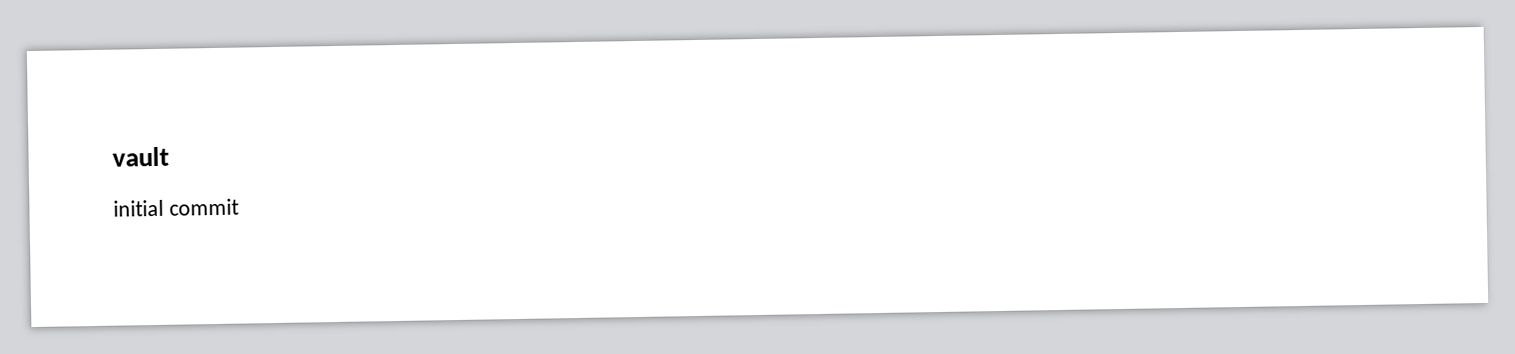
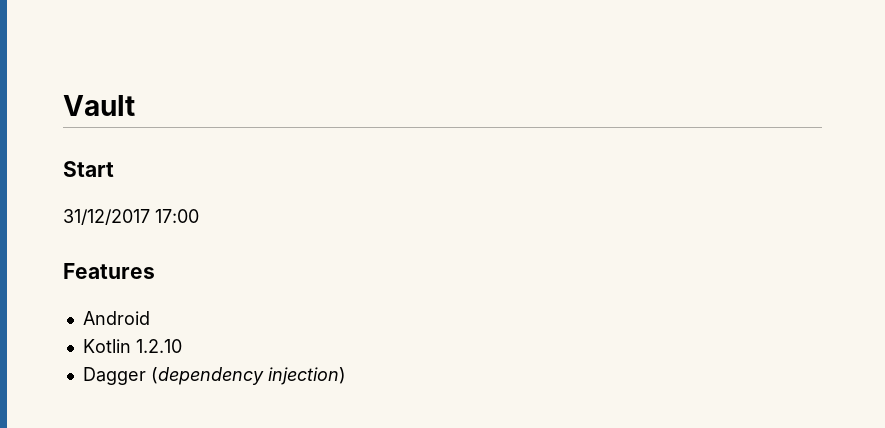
- vault
- initial commit
+ Vault
+ Start
+ 31/12/2017 17:00
+ Features
+ Android
+ Kotlin 1.2.10
+ Dagger (dependency injection)

